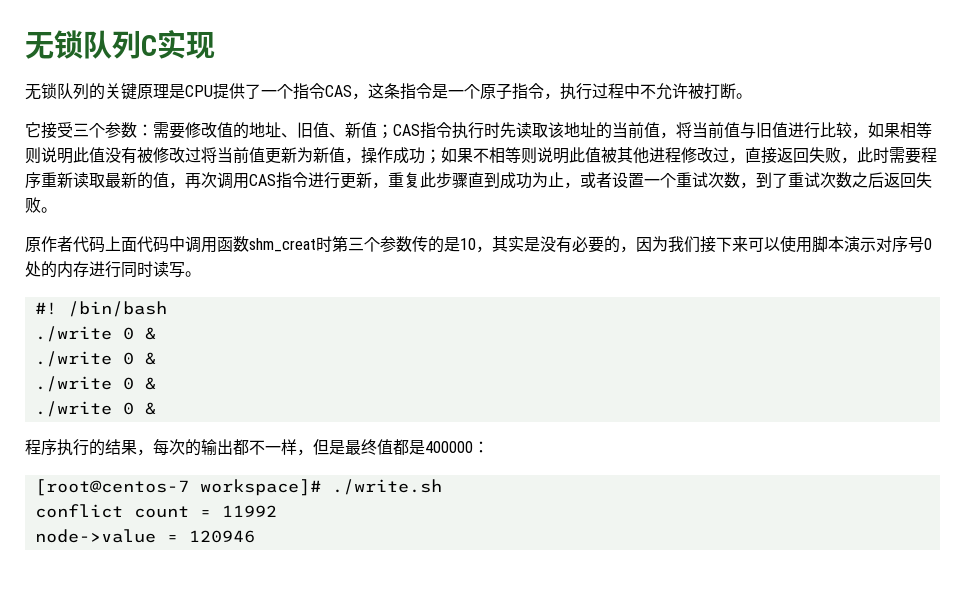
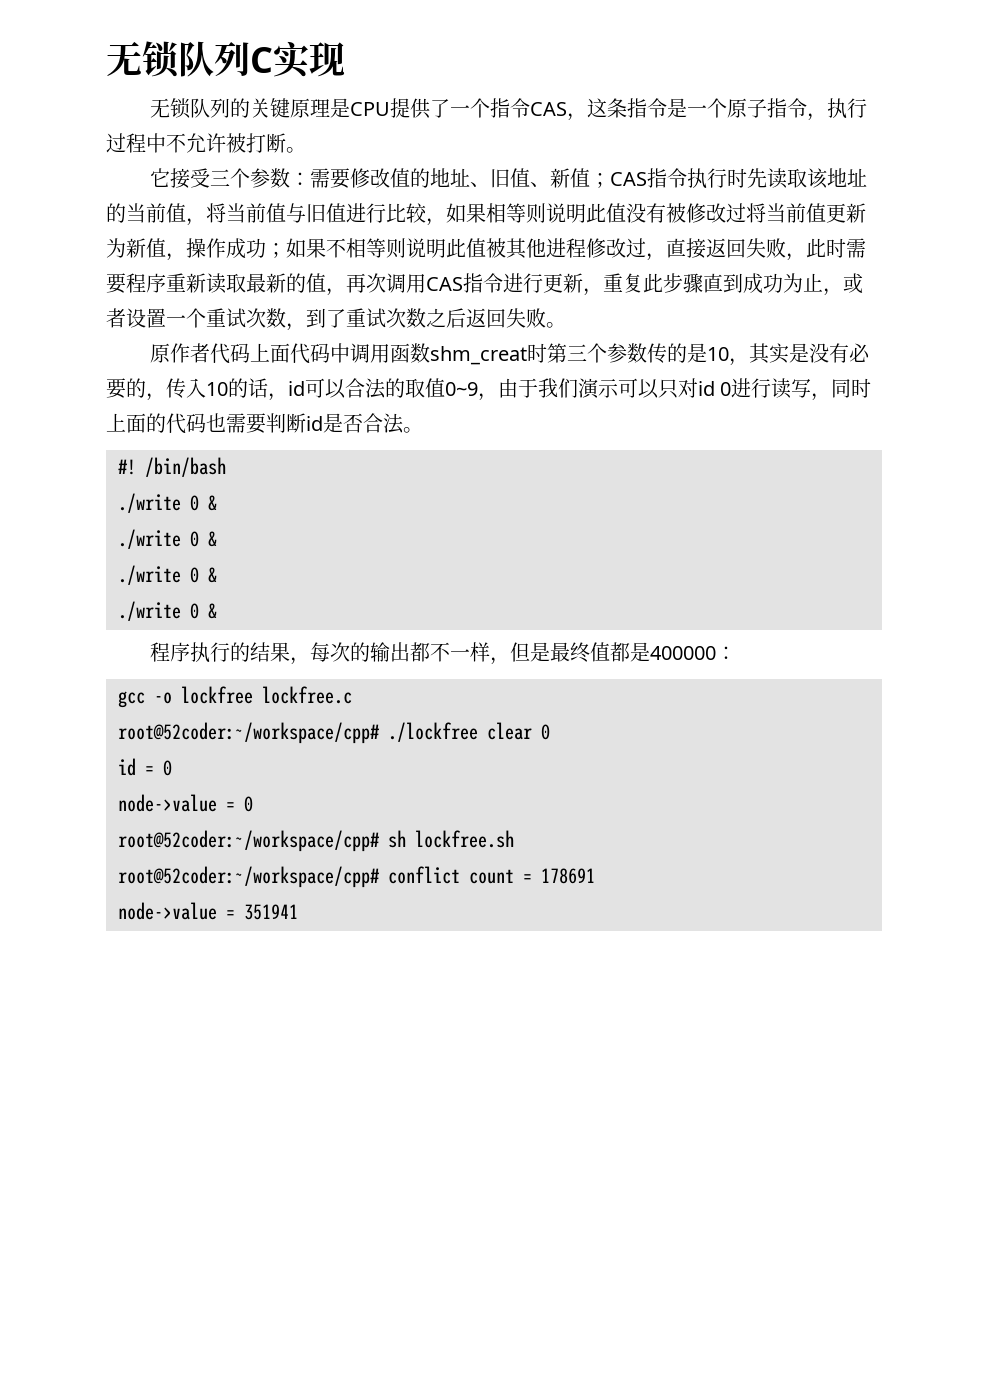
- 原作者代码上面代码中调用函数shm_creat时第三个参数传的是10，其实是没有必要的，因为我们接下来可以使用脚本演示对序号0处的内存进行同时读写。
+ 原作者代码上面代码中调用函数shm_creat时第三个参数传的是10，其实是没有必要的，传入10的话，id可以合法的取值0~9，由于我们演示可以只对id 0进行读写，同时上面的代码也需要判断id是否合法。
- [root@centos-7 workspace]# ./write.sh
- conflict count = 11992
- node->value = 120946
+ gcc -o lockfree lockfree.c
+ root@52coder:~/workspace/cpp# ./lockfree clear 0
+ id = 0
+ node->value = 0
+ root@52coder:~/workspace/cpp# sh lockfree.sh
+ root@52coder:~/workspace/cpp# conflict count = 178691
+ node->value = 351941

